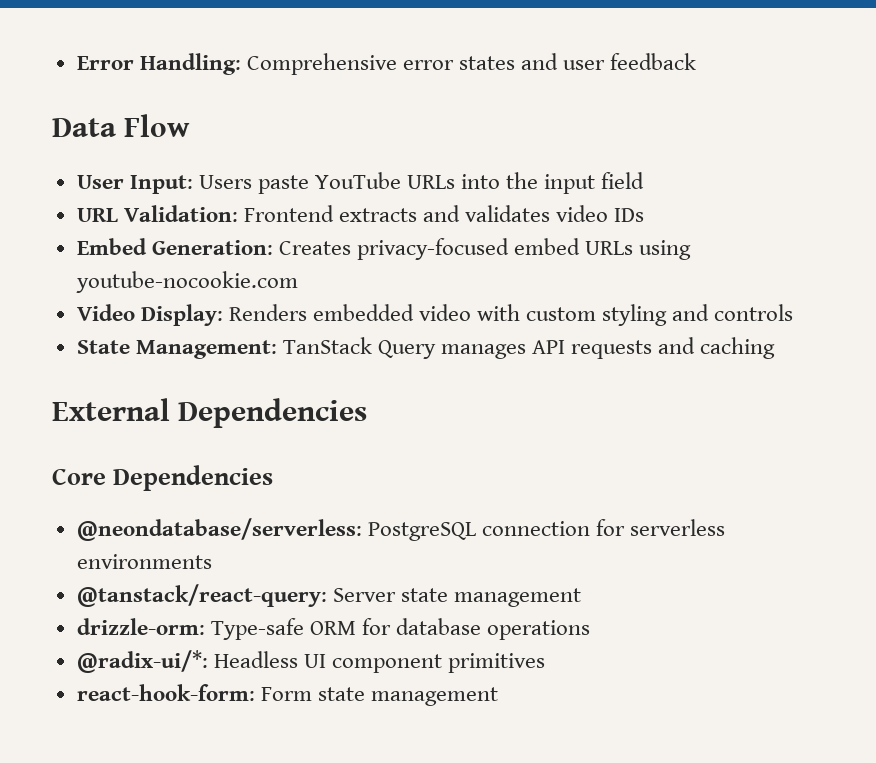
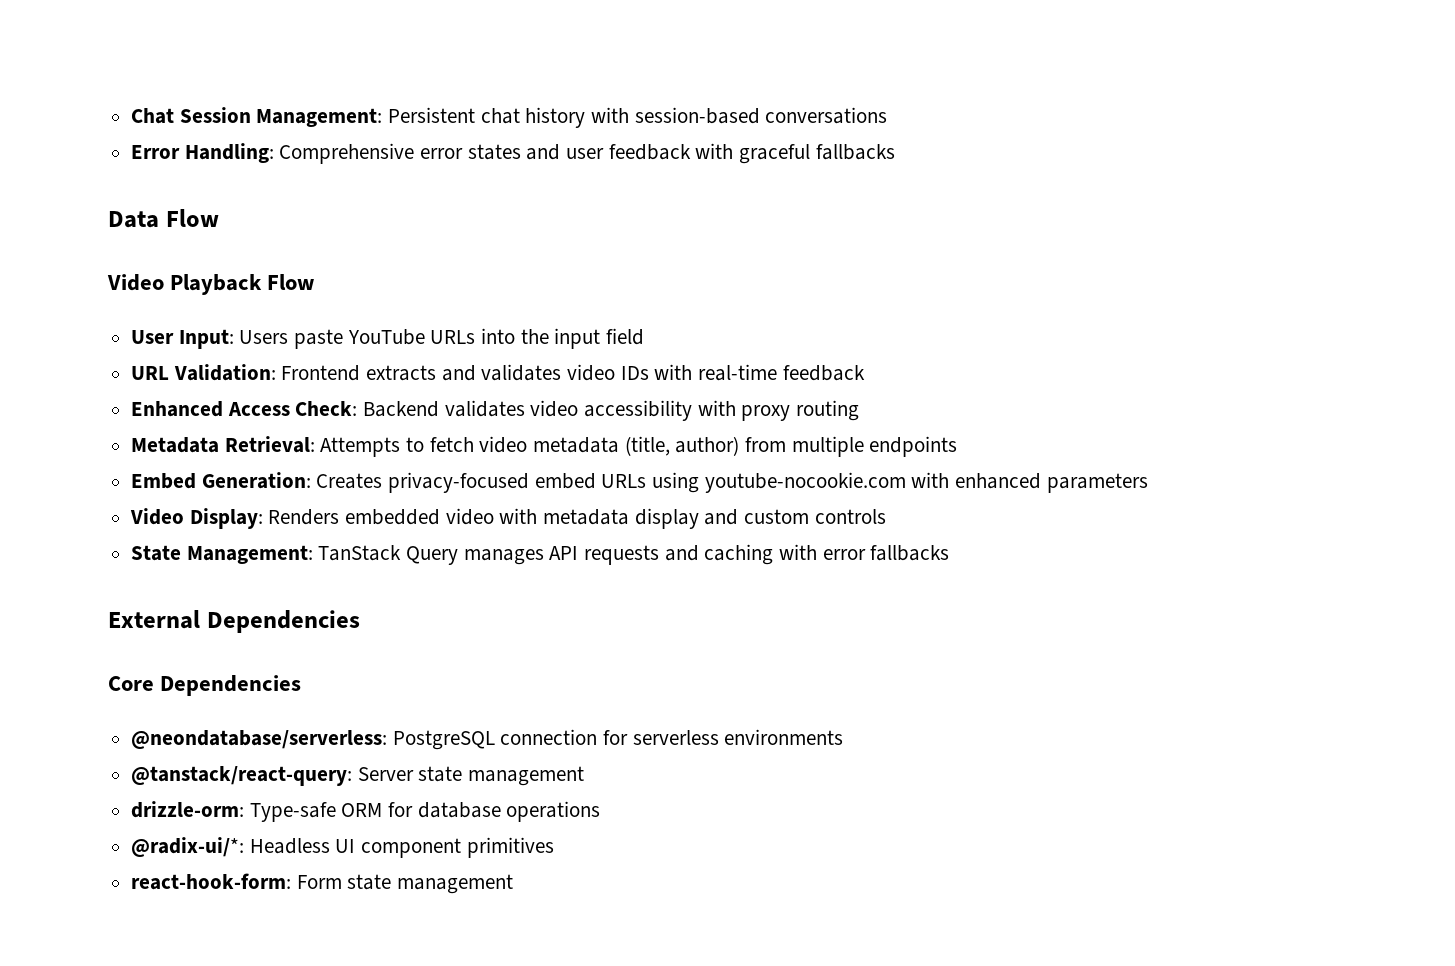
+ Chat Session Management: Persistent chat history with session-based conversations
- Error Handling: Comprehensive error states and user feedback
+ Error Handling: Comprehensive error states and user feedback with graceful fallbacks
+ Video Playback Flow
- URL Validation: Frontend extracts and validates video IDs
+ URL Validation: Frontend extracts and validates video IDs with real-time feedback
+ Enhanced Access Check: Backend validates video accessibility with proxy routing
+ Metadata Retrieval: Attempts to fetch video metadata (title, author) from multiple endpoints
- Embed Generation: Creates privacy-focused embed URLs using youtube-nocookie.com
+ Embed Generation: Creates privacy-focused embed URLs using youtube-nocookie.com with enhanced parameters
- Video Display: Renders embedded video with custom styling and controls
+ Video Display: Renders embedded video with metadata display and custom controls
- State Management: TanStack Query manages API requests and caching
+ State Management: TanStack Query manages API requests and caching with error fallbacks

